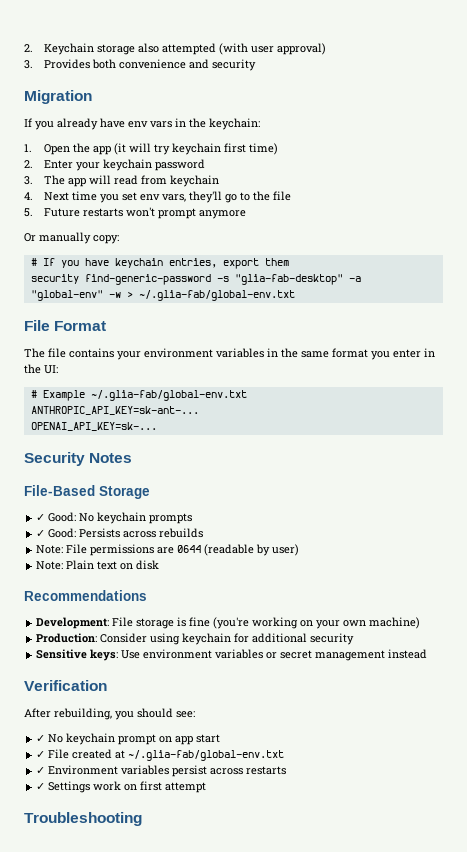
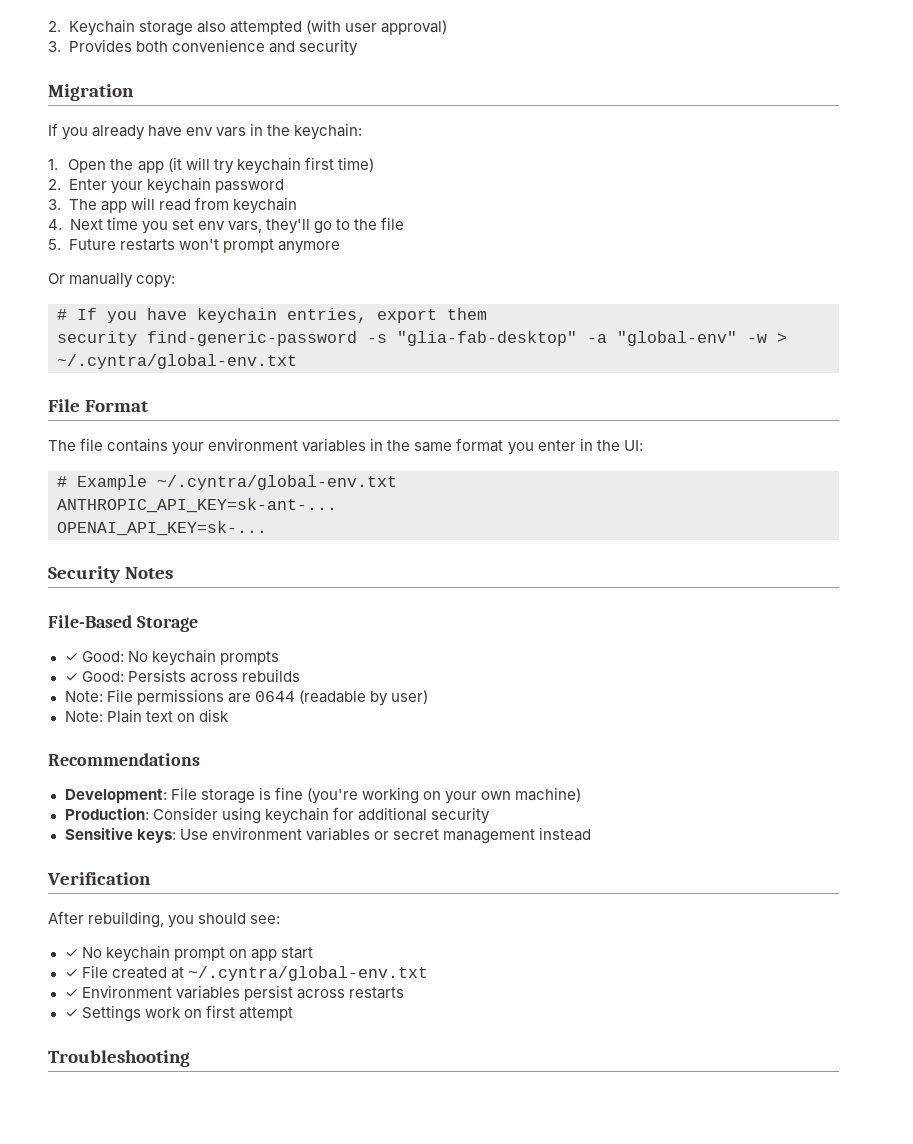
- security find-generic-password -s "glia-fab-desktop" -a "global-env" -w > ~/.glia-fab/global-env.txt
+ security find-generic-password -s "glia-fab-desktop" -a "global-env" -w > ~/.cyntra/global-env.txt
- # Example ~/.glia-fab/global-env.txt
+ # Example ~/.cyntra/global-env.txt
- ✓ File created at ~/.glia-fab/global-env.txt
+ ✓ File created at ~/.cyntra/global-env.txt

